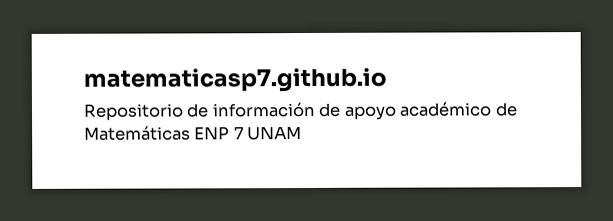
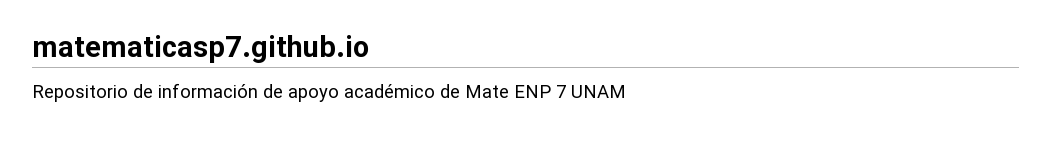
- Repositorio de información de apoyo académico de Matemáticas ENP 7 UNAM
+ Repositorio de información de apoyo académico de Mate ENP 7 UNAM

